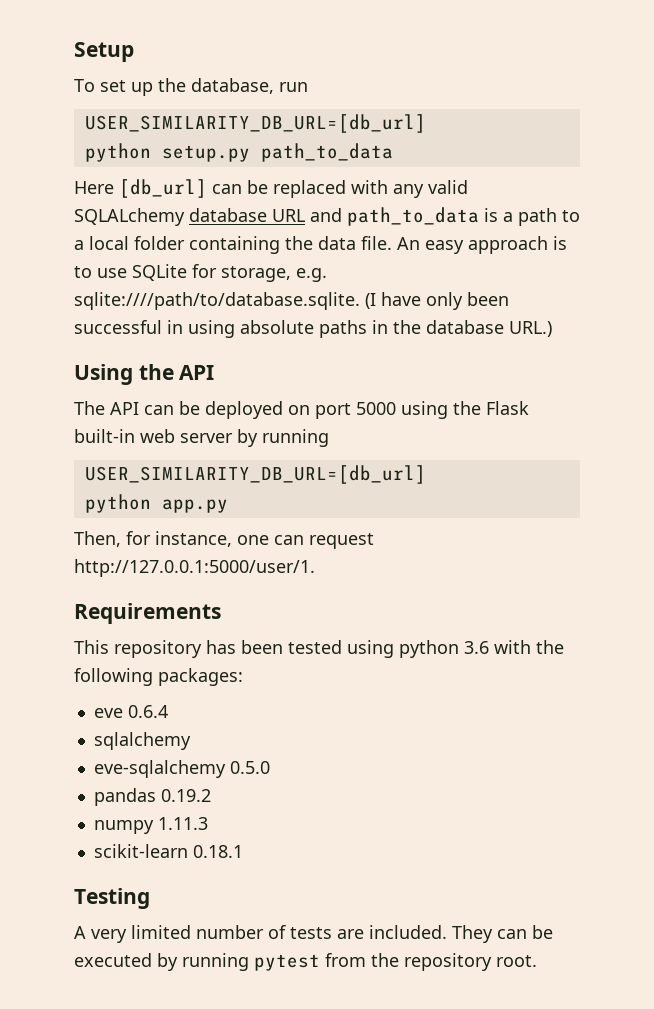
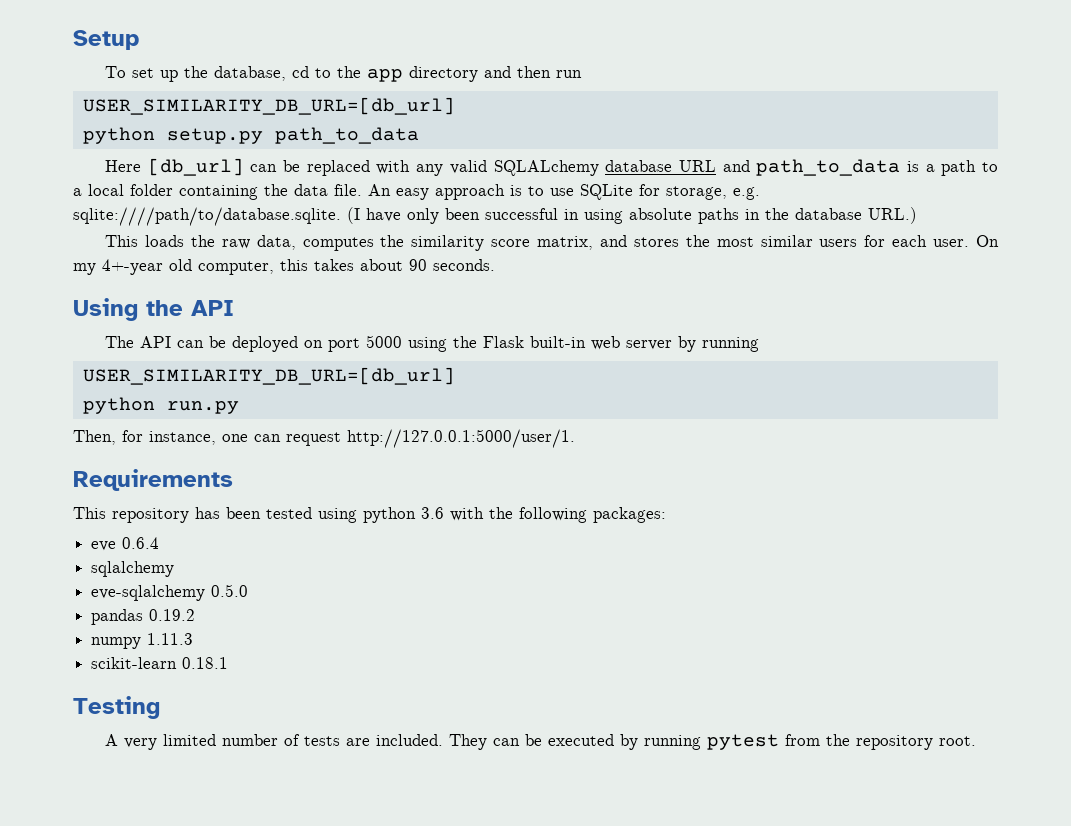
- To set up the database, run
+ To set up the database, cd to the app directory and then run
+ This loads the raw data, computes the similarity score matrix, and stores the most similar users for each user. On my 4+-year old computer, this takes about 90 seconds.
- python app.py
+ python run.py

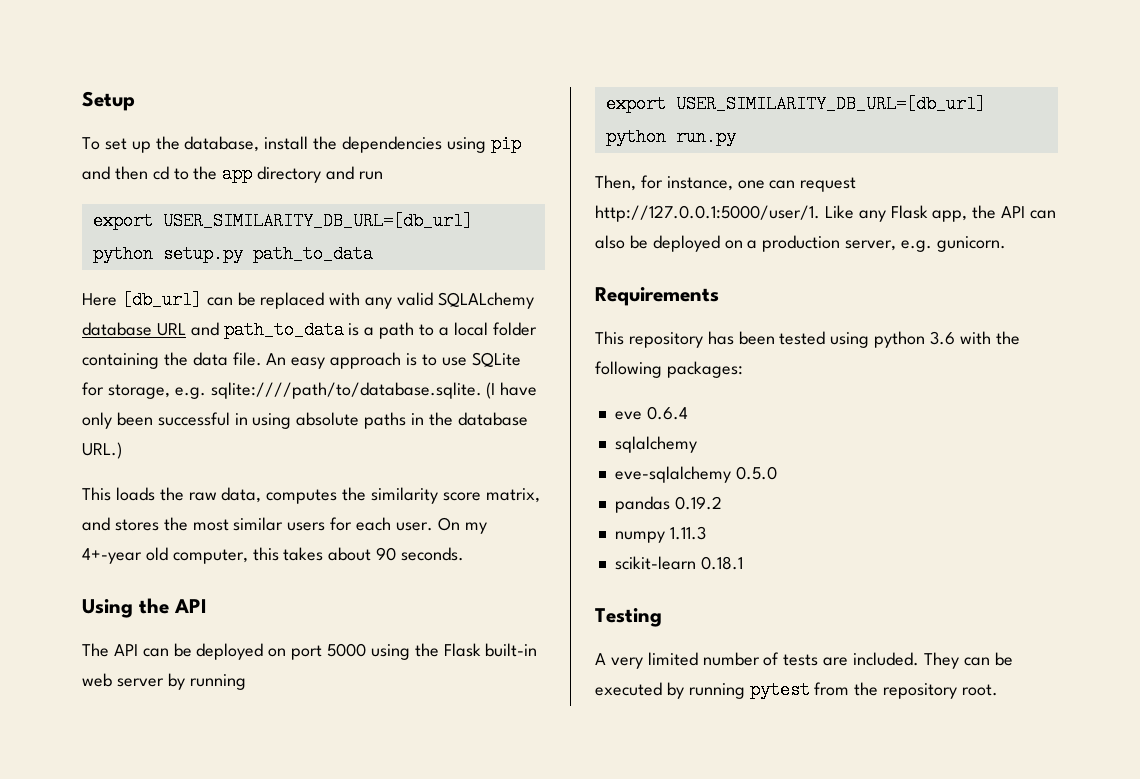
- To set up the database, cd to the app directory and then run
- USER_SIMILARITY_DB_URL=[db_url]
+ To set up the database, install the dependencies using pip and then cd to the app directory and run
+ export USER_SIMILARITY_DB_URL=[db_url]
  The API can be deployed on port 5000 using the Flask built-in web server by running
- USER_SIMILARITY_DB_URL=[db_url]
+ export USER_SIMILARITY_DB_URL=[db_url]
- Then, for instance, one can request http://127.0.0.1:5000/user/1.
+ Then, for instance, one can request http://127.0.0.1:5000/user/1. Like any Flask app, the API can also be deployed on a production server, e.g. gunicorn.

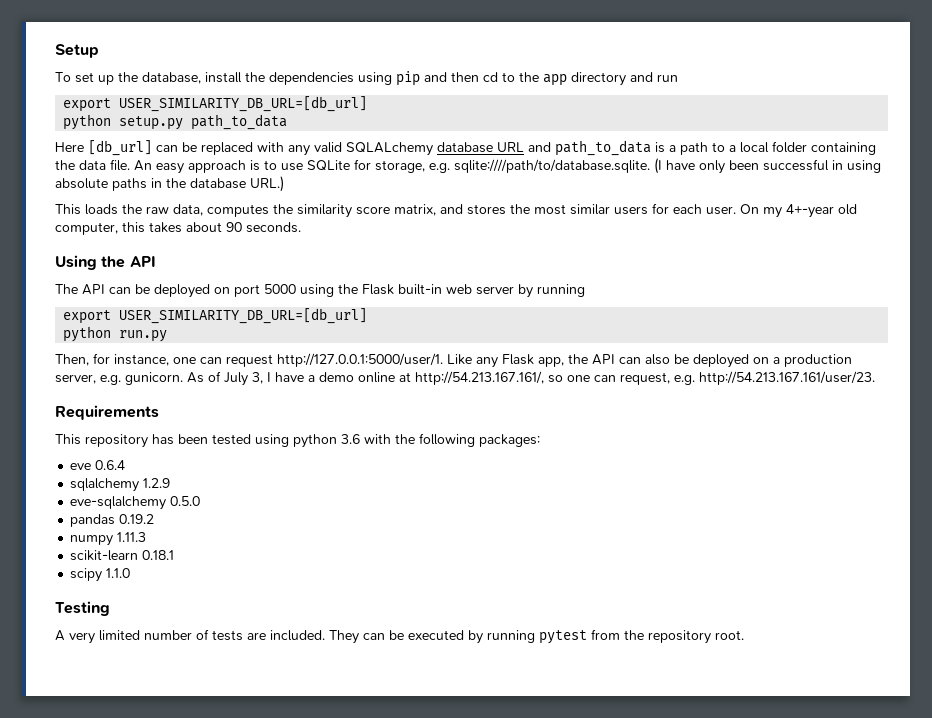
+ As of July 3, I have a demo online at http://54.213.167.161/, so one can request, e.g. http://54.213.167.161/user/23.
- sqlalchemy
+ sqlalchemy 1.2.9
+ scipy 1.1.0

